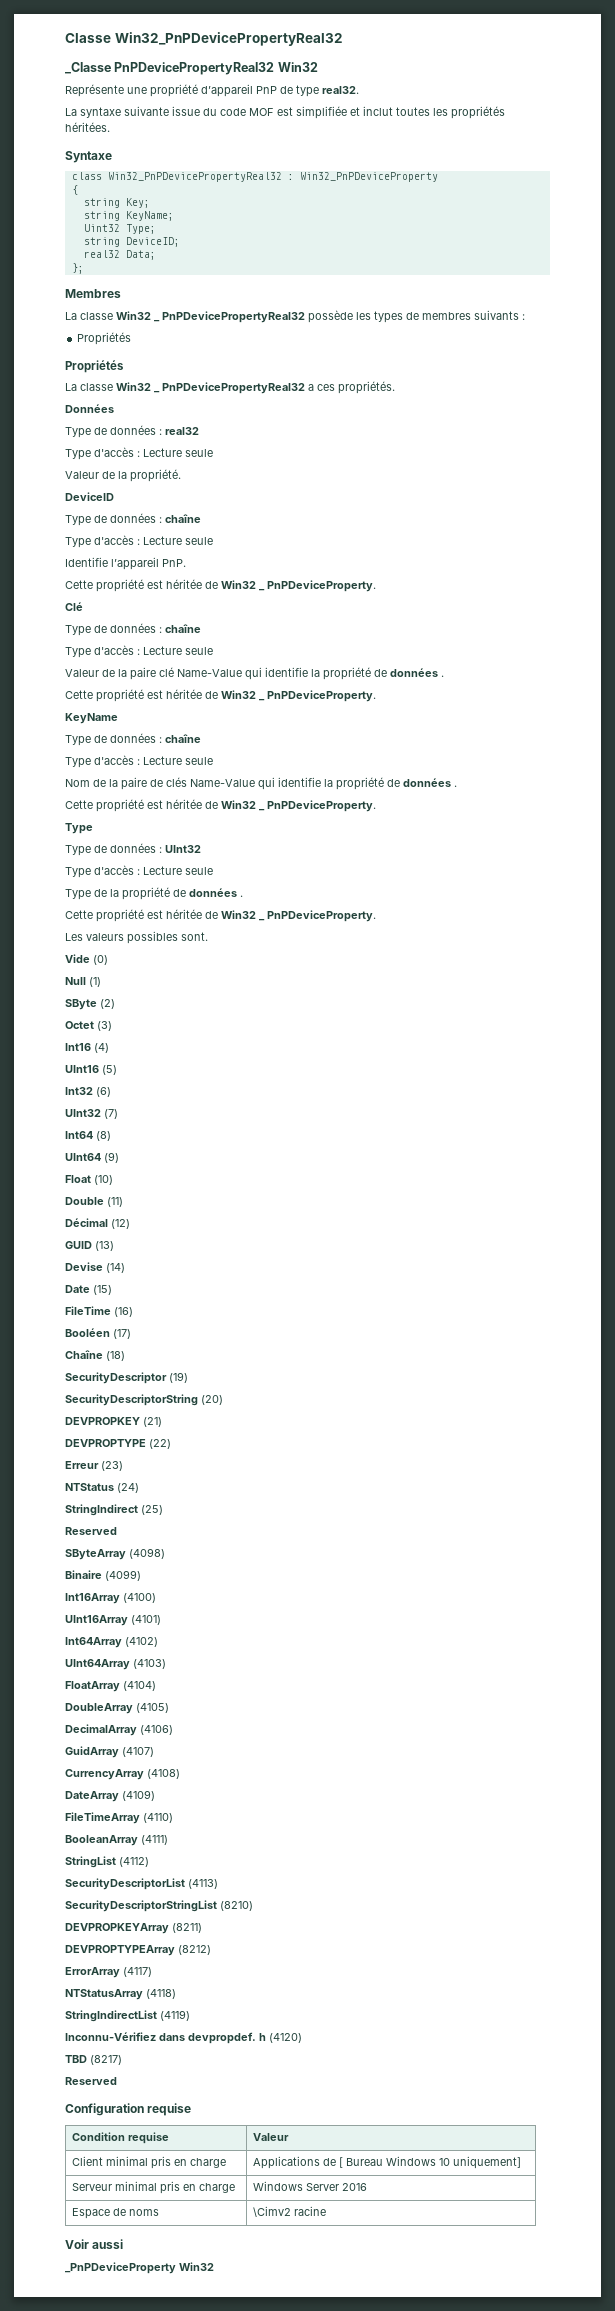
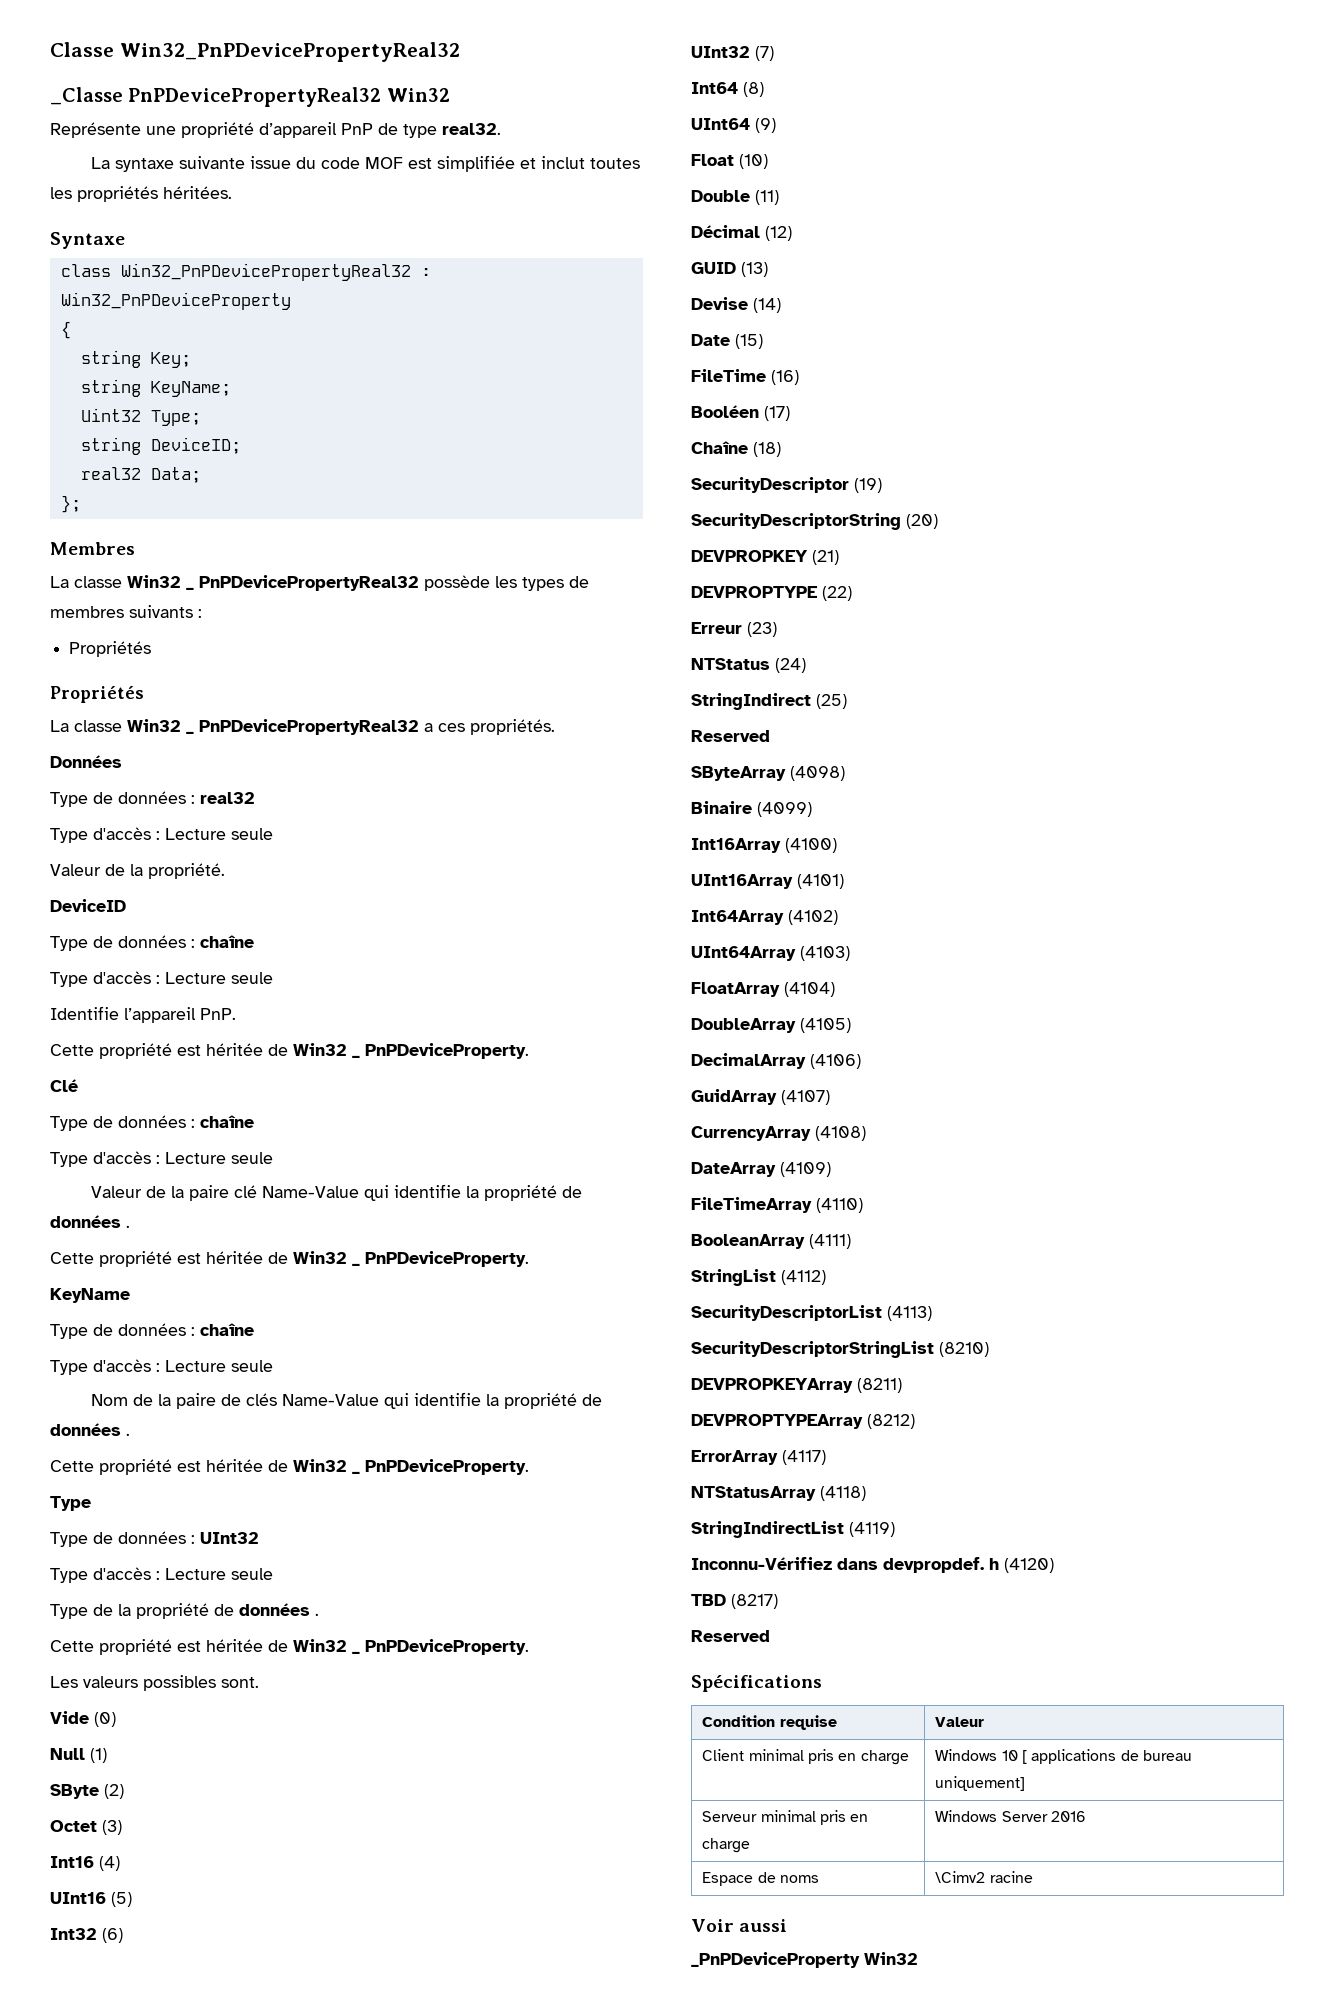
- Configuration requise
+ Spécifications
- Client minimal pris en charge | Applications de [ Bureau Windows 10 uniquement]
+ Client minimal pris en charge | Windows 10 [ applications de bureau uniquement]

